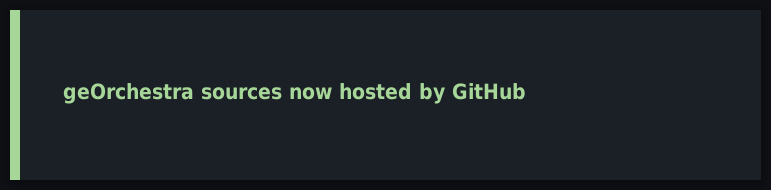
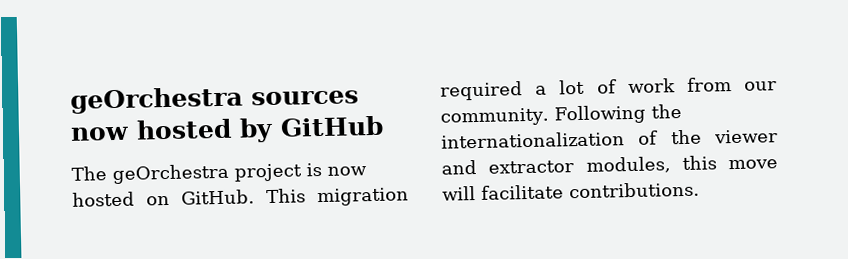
+ The geOrchestra project is now hosted on GitHub. This migration required a lot of work from our community. Following the internationalization of the viewer and extractor modules, this move will facilitate contributions.

